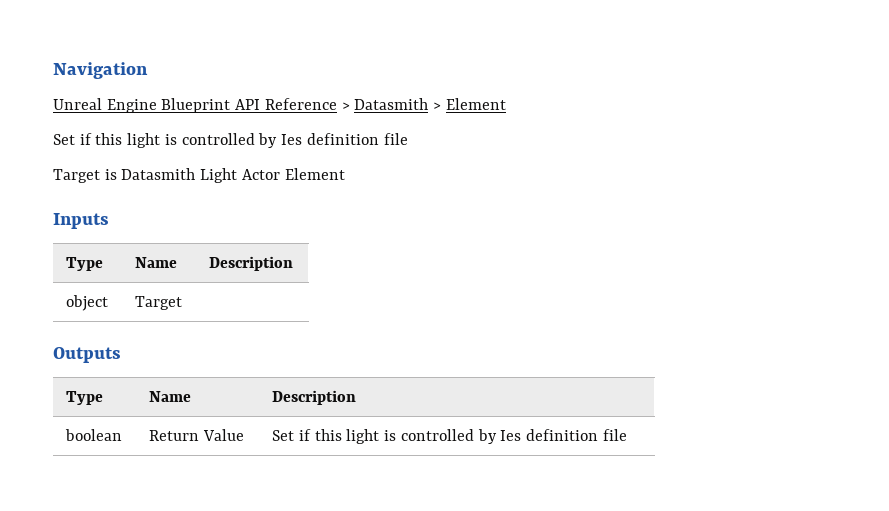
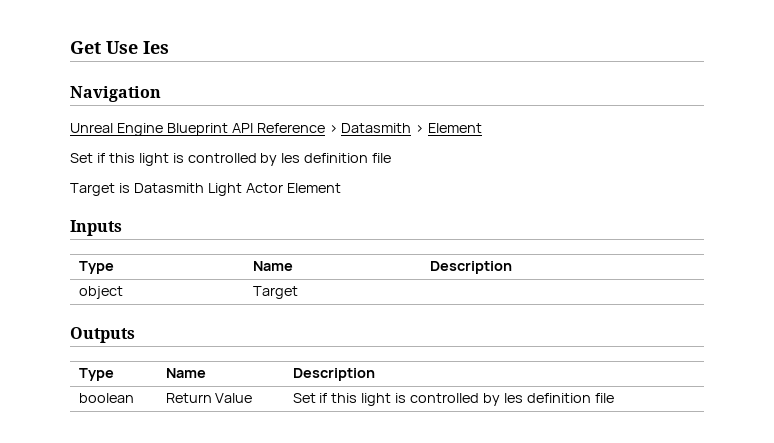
+ Get Use Ies

